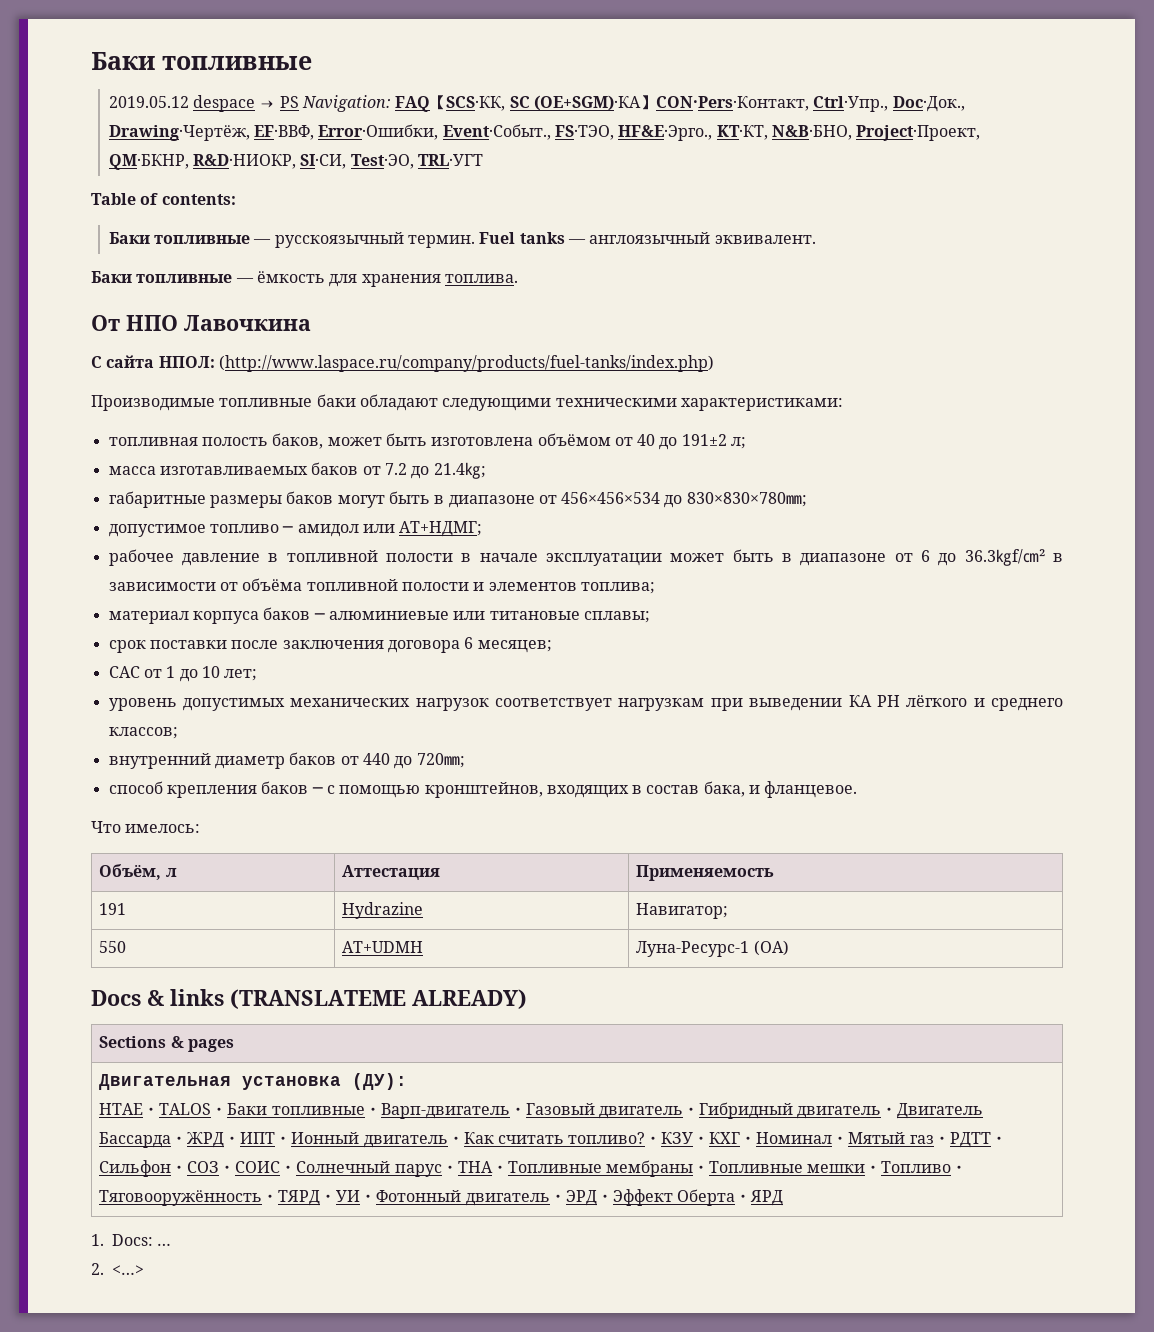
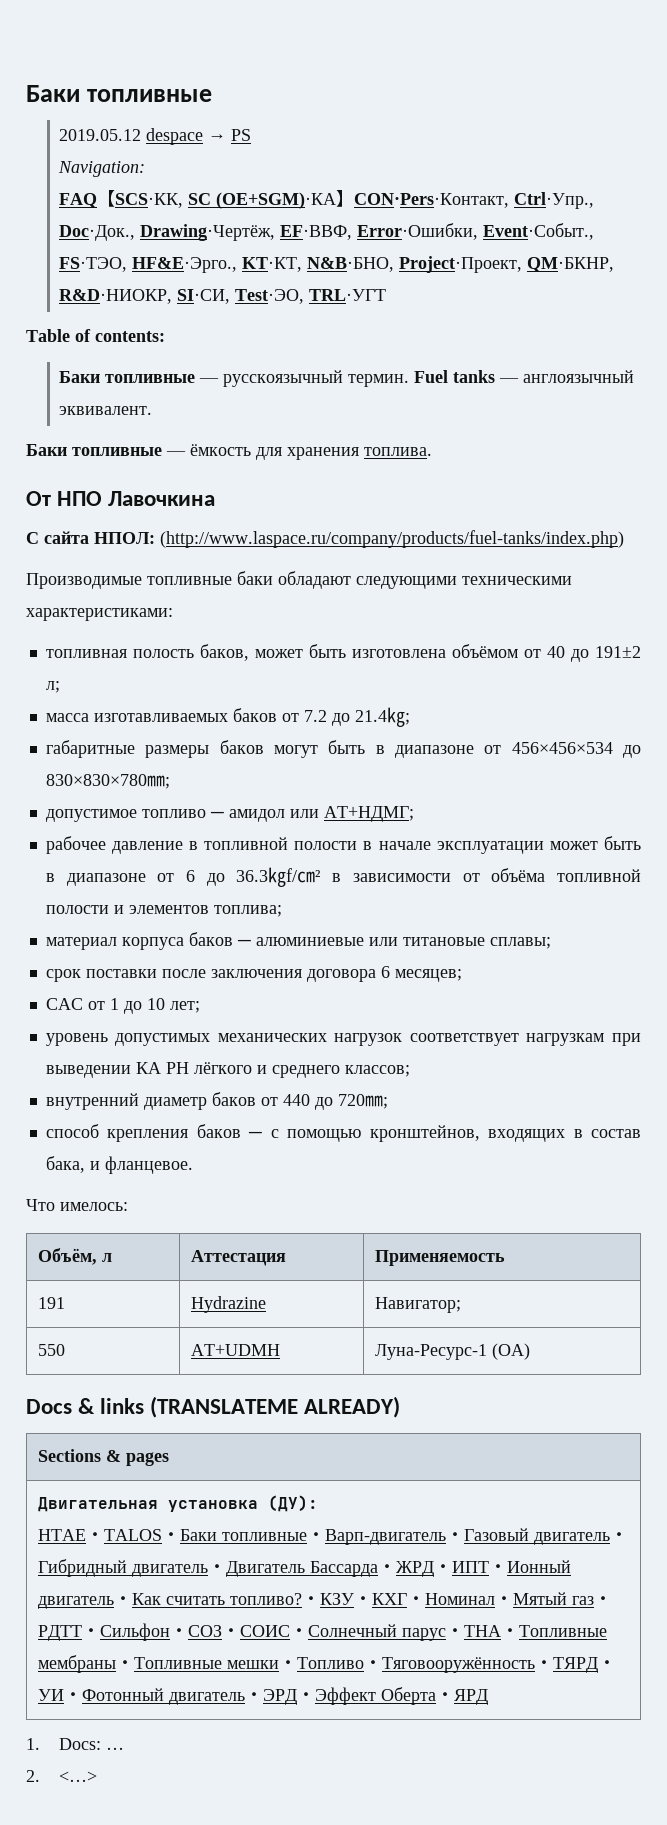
- 2019.05.12 despace → PS Navigation: FAQ【SCS·КК, SC (OE+SGM)·КА】CON·Pers·Контакт, Ctrl·Упр., Doc·Док., Drawing·Чертёж, EF·ВВФ, Error·Ошибки, Event·Событ., FS·ТЭО, HF&E·Эрго., KT·КТ, N&B·БНО, Project·Проект, QM·БКНР, R&D·НИОКР, SI·СИ, Test·ЭО, TRL·УГТ
+ 2019.05.12 despace → PS
+ Navigation:
+ FAQ【SCS·КК, SC (OE+SGM)·КА】CON·Pers·Контакт, Ctrl·Упр., Doc·Док., Drawing·Чертёж, EF·ВВФ, Error·Ошибки, Event·Событ., FS·ТЭО, HF&E·Эрго., KT·КТ, N&B·БНО, Project·Проект, QM·БКНР, R&D·НИОКР, SI·СИ, Test·ЭО, TRL·УГТ

